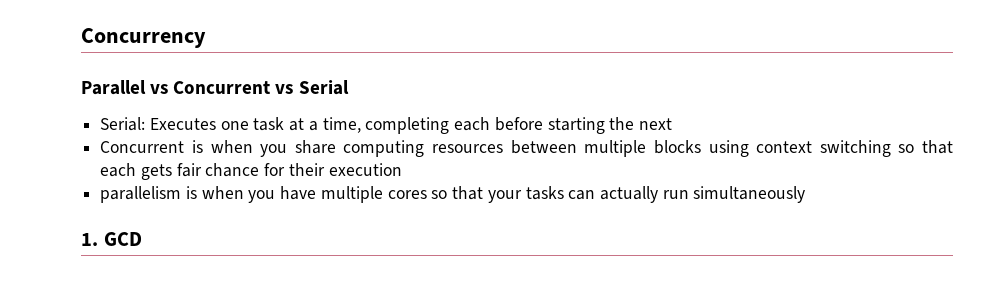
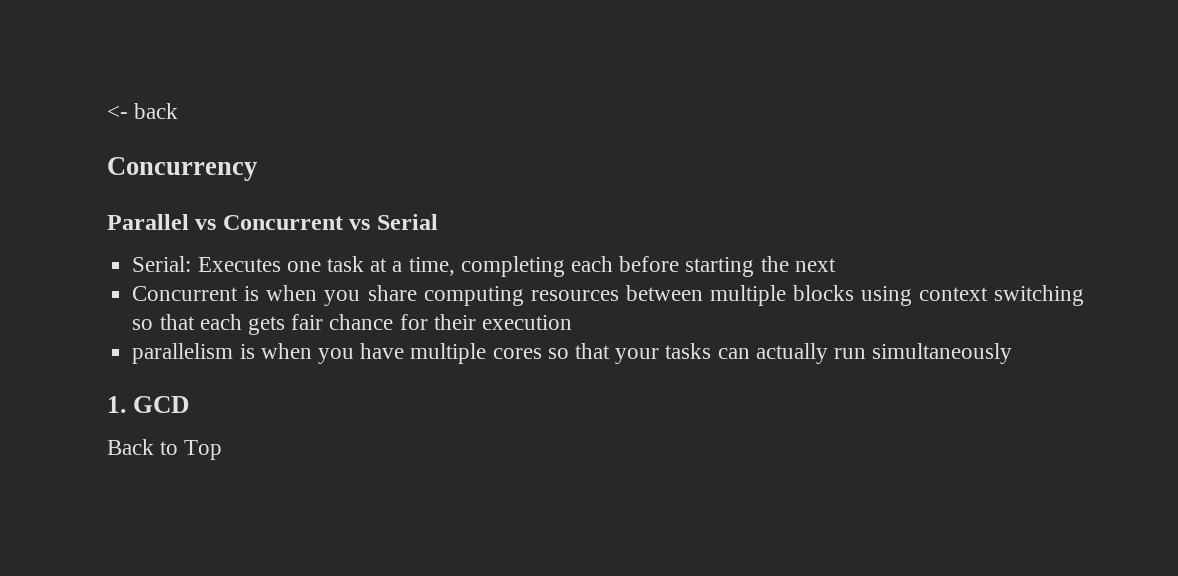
+ <- back
+ Back to Top

